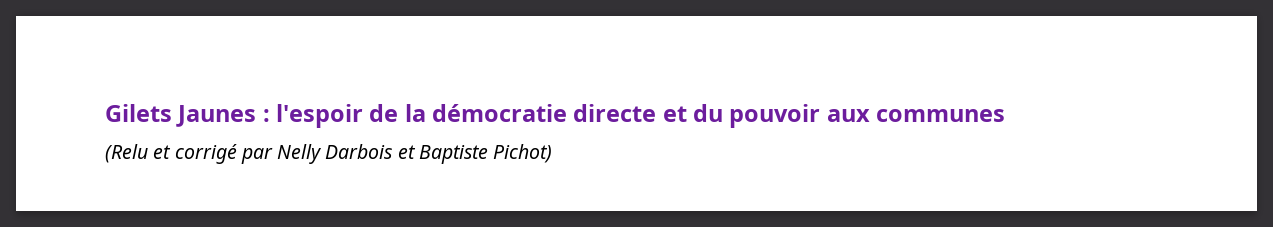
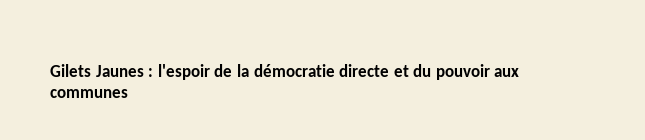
- (Relu et corrigé par Nelly Darbois et Baptiste Pichot)

